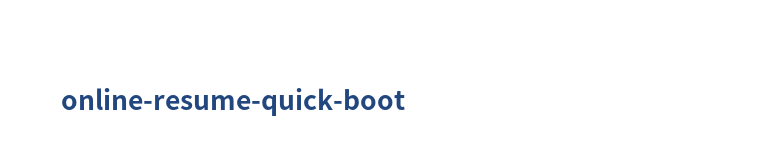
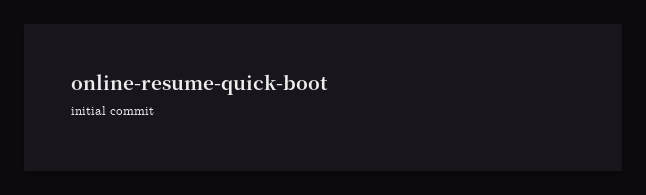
+ initial commit

